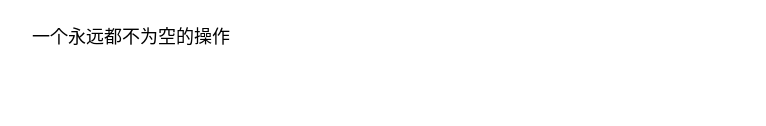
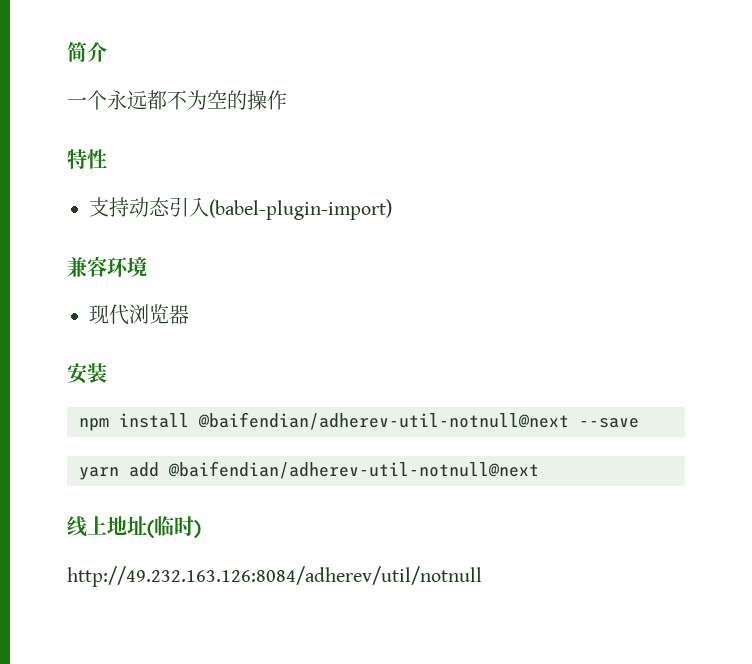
+ 简介
+ 特性
+ 支持动态引入(babel-plugin-import)
+ 兼容环境
+ 现代浏览器
+ 安装
+ npm install @baifendian/adherev-util-notnull@next --save
+ yarn add @baifendian/adherev-util-notnull@next
+ 线上地址(临时)
+ http://49.232.163.126:8084/adherev/util/notnull

